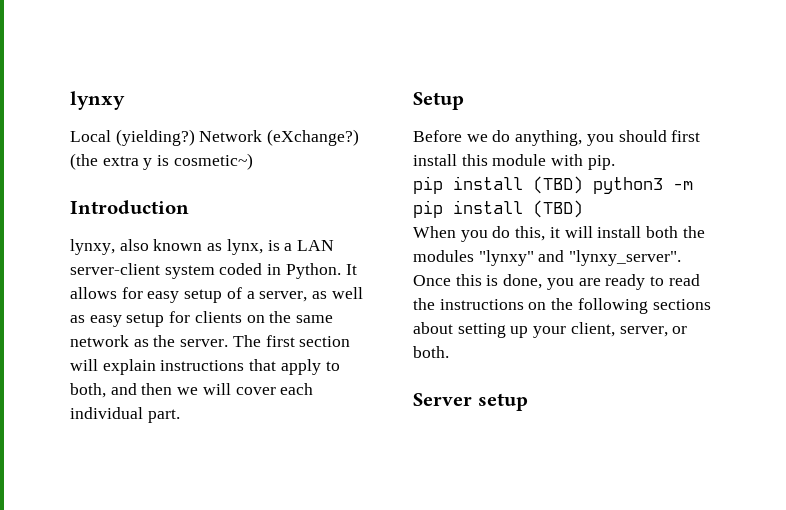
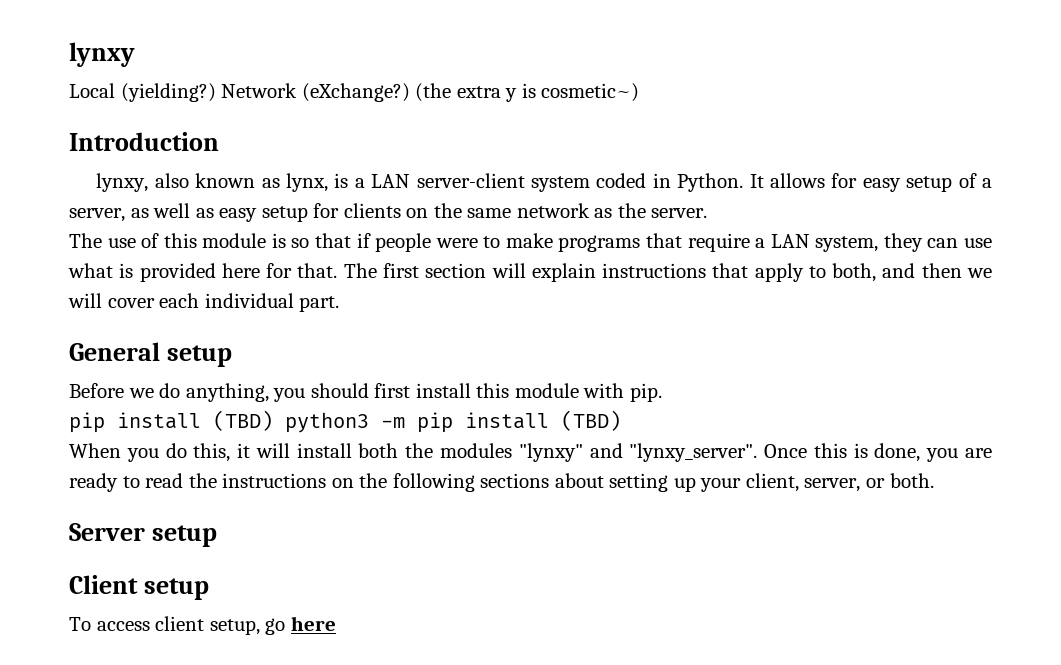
- It allows for easy setup of a server, as well as easy setup for clients on the same network as the server. The first section will explain instructions that apply to both, and then we will cover each individual part.
+ It allows for easy setup of a server, as well as easy setup for clients on the same network as the server.
+ The use of this module is so that if people were to make programs that require a LAN system, they can use what is provided here for that. The first section will explain instructions that apply to both, and then we will cover each individual part.
- Setup
+ General setup
+ Client setup
+ To access client setup, go here

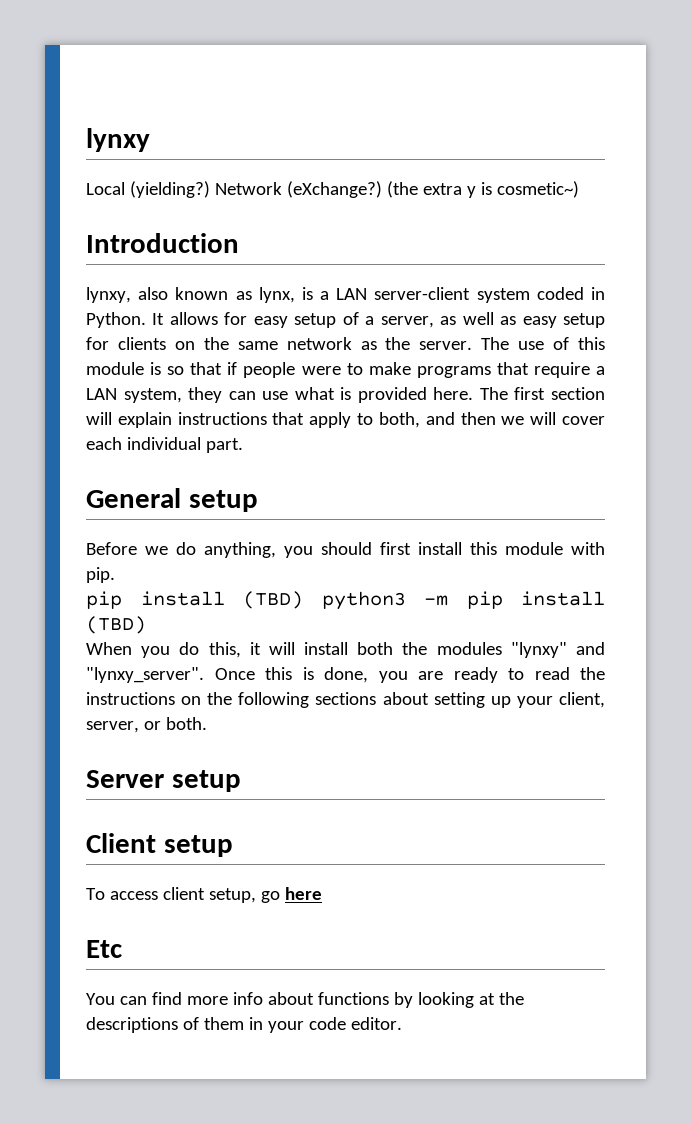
- It allows for easy setup of a server, as well as easy setup for clients on the same network as the server.
- The use of this module is so that if people were to make programs that require a LAN system, they can use what is provided here for that.
+ It allows for easy setup of a server, as well as easy setup for clients on the same network as the server. The use of this module is so that if people were to make programs that require a LAN system, they can use what is provided here.
+ Etc
+ You can find more info about functions by looking at the descriptions of them in your code editor.

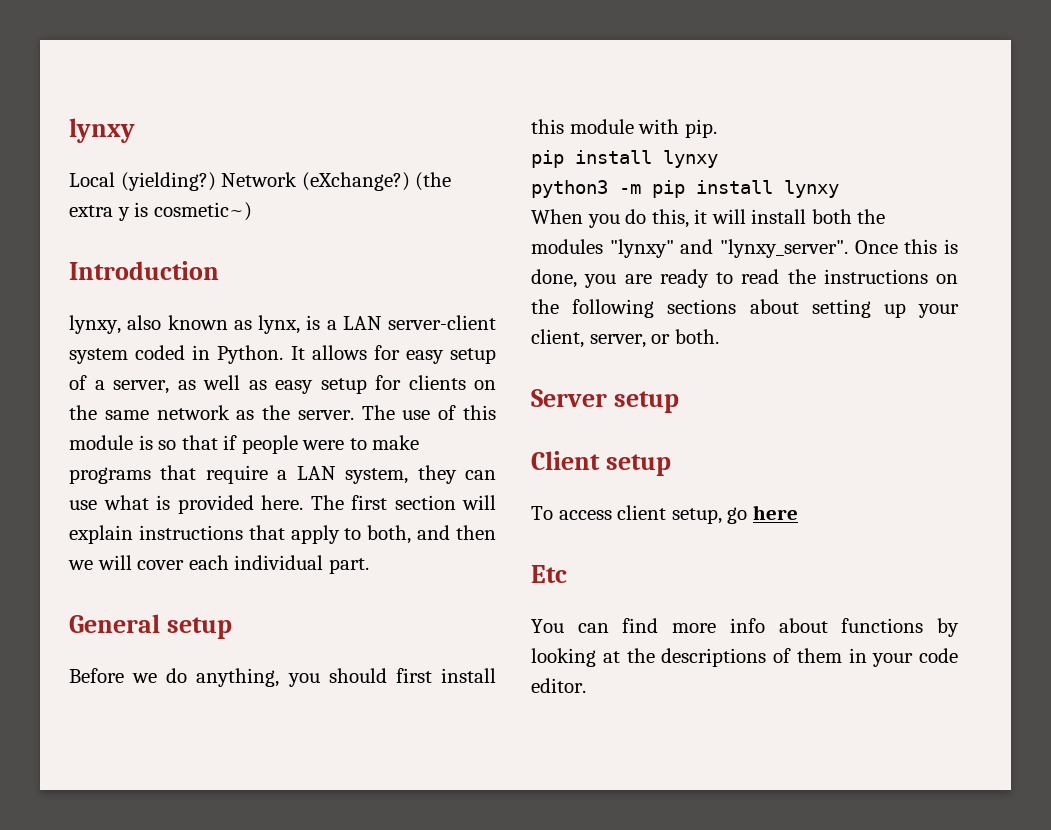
  Before we do anything, you should first install this module with pip.
- pip install (TBD) python3 -m pip install (TBD)
+ pip install lynxy
+ python3 -m pip install lynxy

